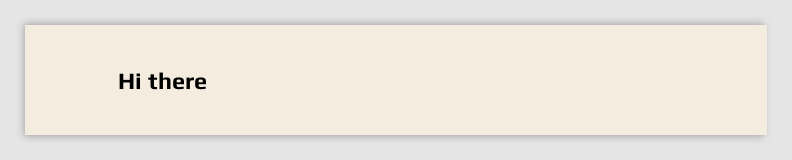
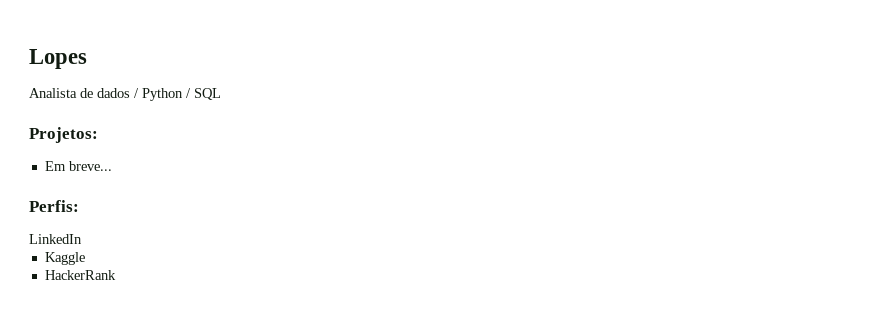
- Hi there
+ Lopes
+ Analista de dados / Python / SQL
+ Projetos:
+ Em breve...
+ Perfis:
+ LinkedIn
+ Kaggle
+ HackerRank

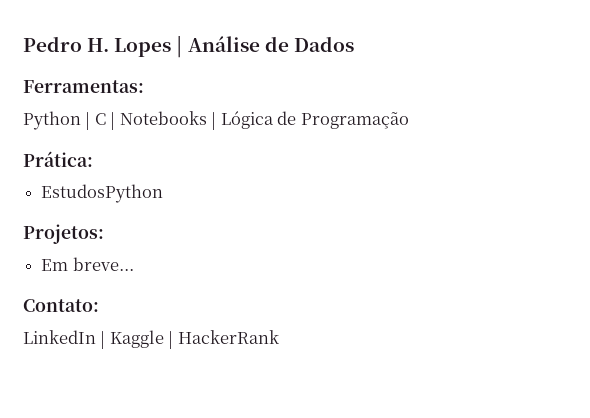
- Lopes
- Analista de dados / Python / SQL
+ Pedro H. Lopes | Análise de Dados
+ Ferramentas:
+ Python | C | Notebooks | Lógica de Programação
+ Prática:
+ EstudosPython
- Perfis:
+ Contato:
- LinkedIn
- Kaggle
- HackerRank
+ LinkedIn | Kaggle | HackerRank

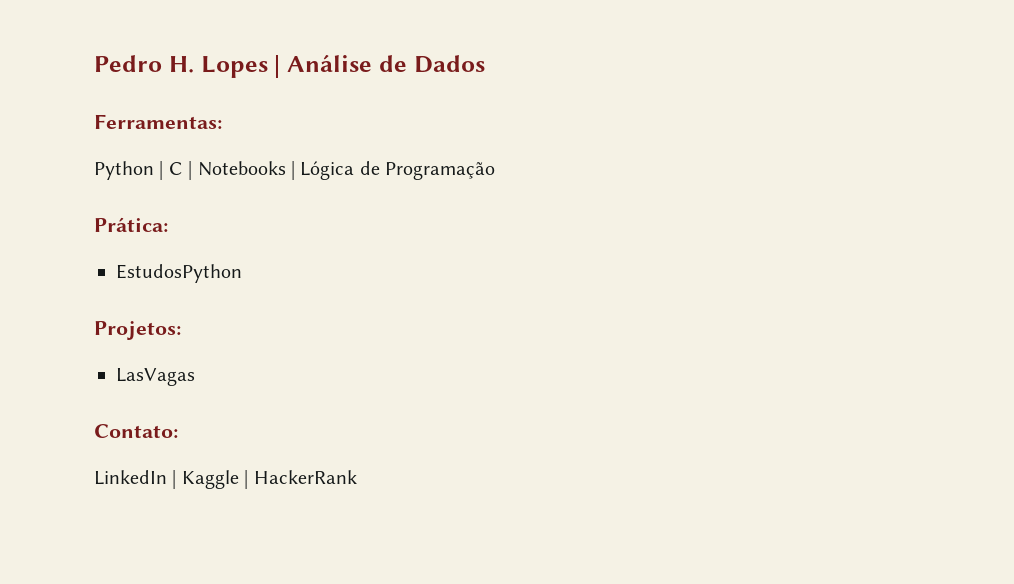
- Em breve...
+ LasVagas

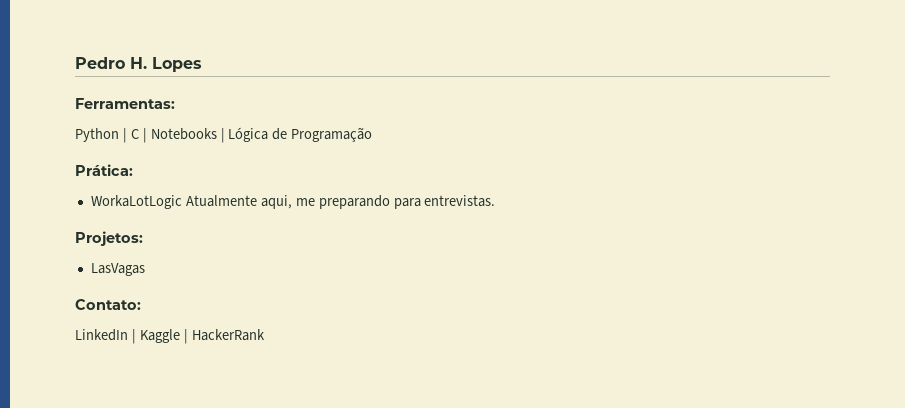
- Pedro H. Lopes | Análise de Dados
+ Pedro H. Lopes
- EstudosPython
+ WorkaLotLogic Atualmente aqui, me preparando para entrevistas.

